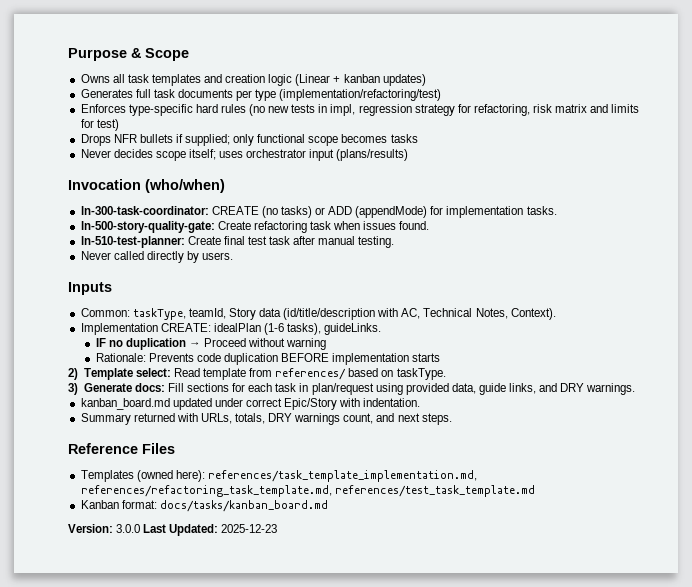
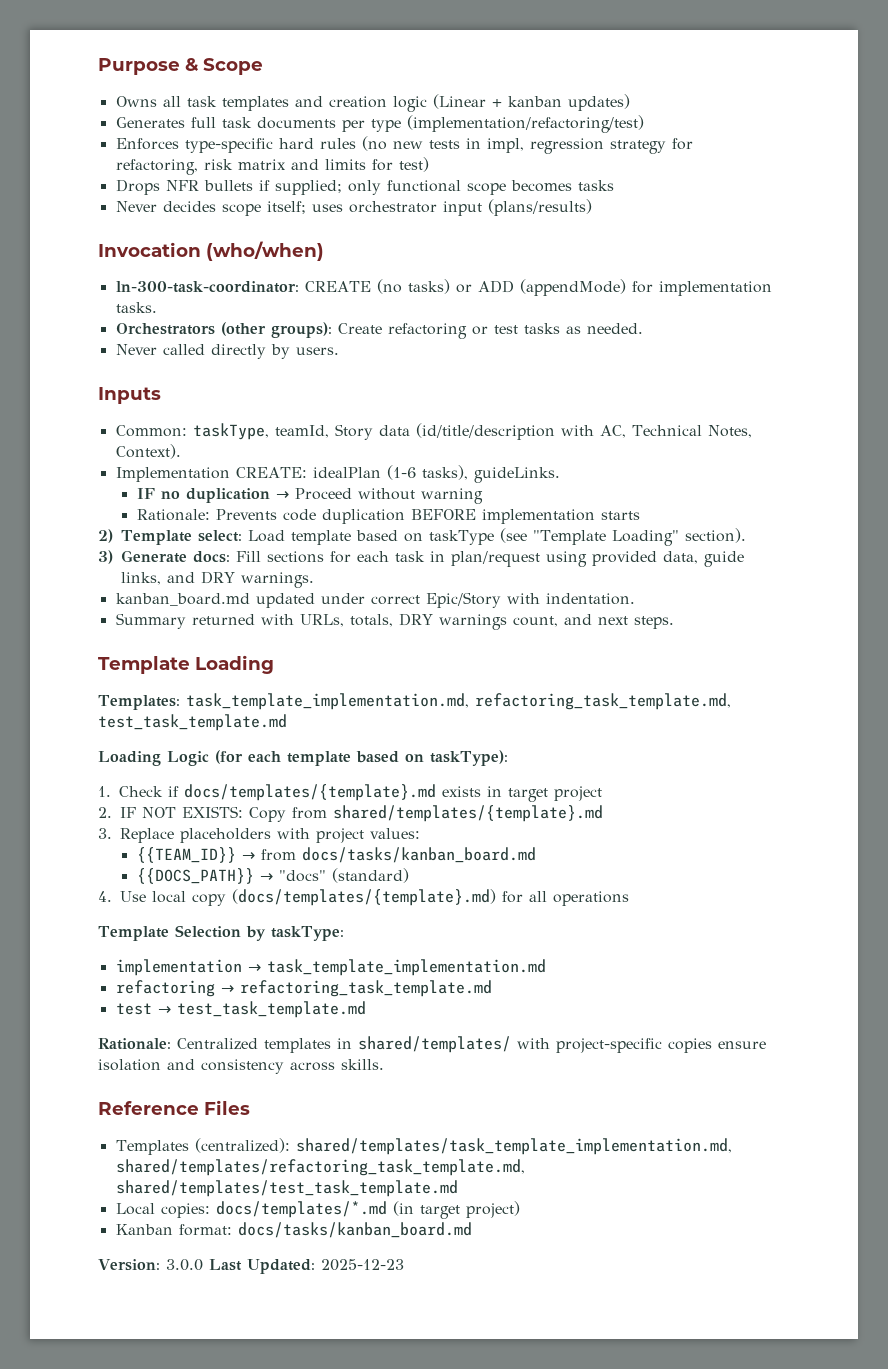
- ln-500-story-quality-gate: Create refactoring task when issues found.
- ln-510-test-planner: Create final test task after manual testing.
+ Orchestrators (other groups): Create refactoring or test tasks as needed.
- 2) Template select: Read template from references/ based on taskType.
+ 2) Template select: Load template based on taskType (see "Template Loading" section).
+ Template Loading
+ Templates: task_template_implementation.md, refactoring_task_template.md, test_task_template.md
+ Loading Logic (for each template based on taskType):
+ 1. Check if docs/templates/{template}.md exists in target project
+ 2. IF NOT EXISTS: Copy from shared/templates/{template}.md
+ 3. Replace placeholders with project values:
+ {{TEAM_ID}} → from docs/tasks/kanban_board.md
+ {{DOCS_PATH}} → "docs" (standard)
+ 4. Use local copy (docs/templates/{template}.md) for all operations
+ Template Selection by taskType:
+ implementation → task_template_implementation.md
+ refactoring → refactoring_task_template.md
+ test → test_task_template.md
+ Rationale: Centralized templates in shared/templates/ with project-specific copies ensure isolation and consistency across skills.
  Reference Files
- Templates (owned here): references/task_template_implementation.md, references/refactoring_task_template.md, references/test_task_template.md
+ Templates (centralized): shared/templates/task_template_implementation.md, shared/templates/refactoring_task_template.md, shared/templates/test_task_template.md
+ Local copies: docs/templates/*.md (in target project)

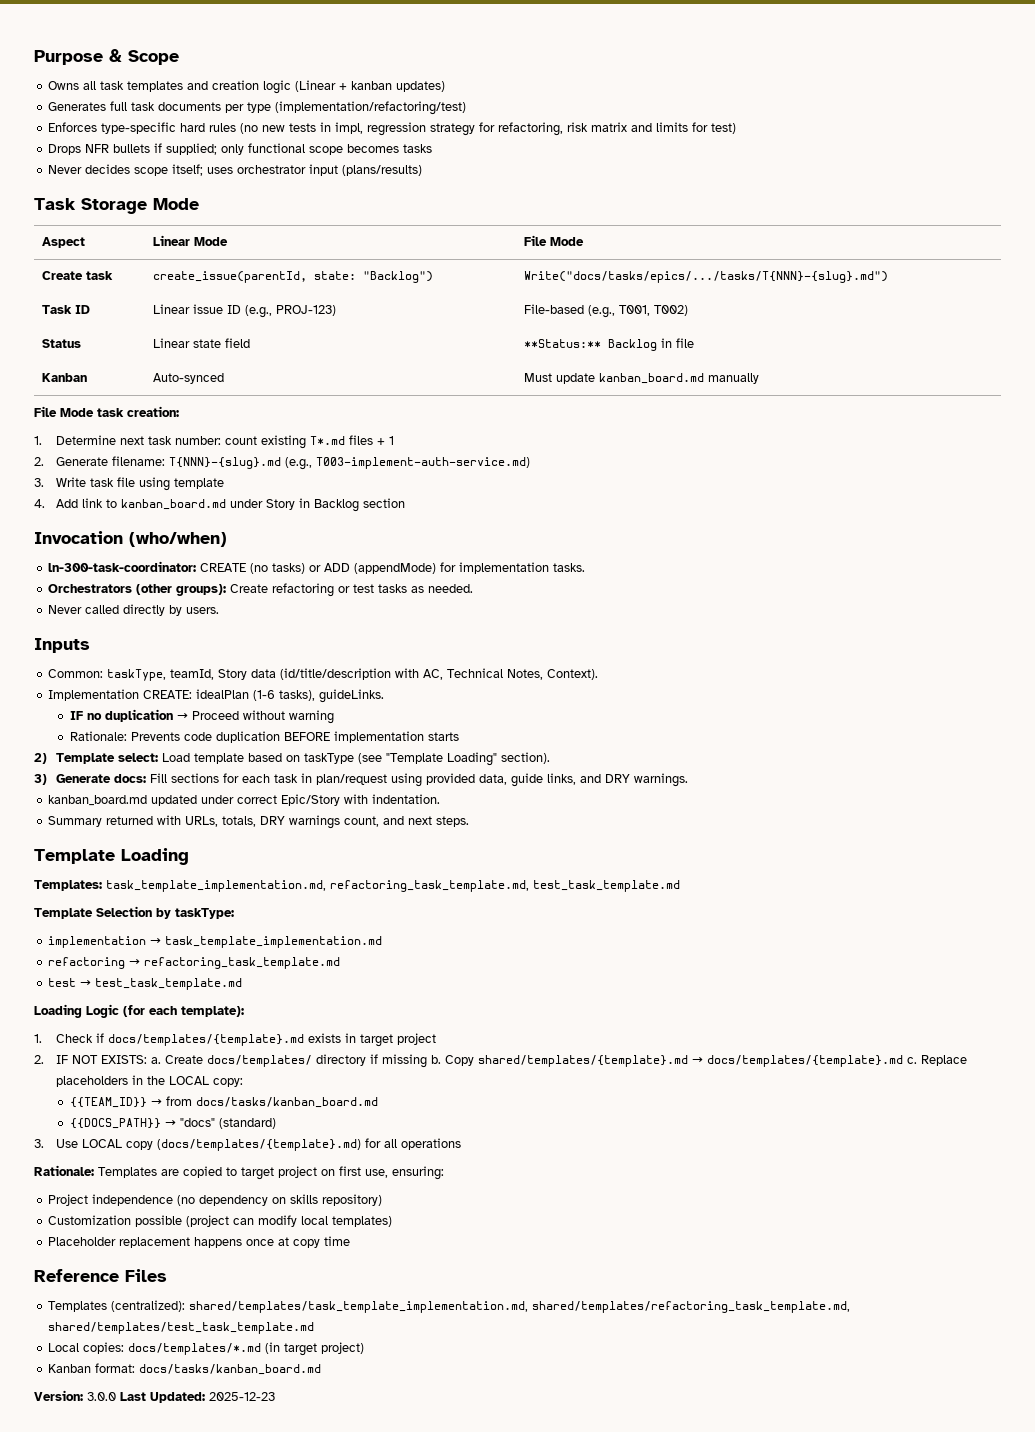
+ Task Storage Mode
+ Aspect | Linear Mode | File Mode
+ Create task | create_issue(parentId, state: "Backlog") | Write("docs/tasks/epics/.../tasks/T{NNN}-{slug}.md")
+ Task ID | Linear issue ID (e.g., PROJ-123) | File-based (e.g., T001, T002)
+ Status | Linear state field | **Status:** Backlog in file
+ Kanban | Auto-synced | Must update kanban_board.md manually
+ File Mode task creation:
+ 1. Determine next task number: count existing T*.md files + 1
+ 2. Generate filename: T{NNN}-{slug}.md (e.g., T003-implement-auth-service.md)
+ 3. Write task file using template
+ 4. Add link to kanban_board.md under Story in Backlog section
- Loading Logic (for each template based on taskType):
- 1. Check if docs/templates/{template}.md exists in target project
- 2. IF NOT EXISTS: Copy from shared/templates/{template}.md
- 3. Replace placeholders with project values:
- {{TEAM_ID}} → from docs/tasks/kanban_board.md
- {{DOCS_PATH}} → "docs" (standard)
- 4. Use local copy (docs/templates/{template}.md) for all operations
- Rationale: Centralized templates in shared/templates/ with project-specific copies ensure isolation and consistency across skills.
+ Loading Logic (for each template):
+ 1. Check if docs/templates/{template}.md exists in target project
+ 2. IF NOT EXISTS: a. Create docs/templates/ directory if missing b. Copy shared/templates/{template}.md → docs/templates/{template}.md c. Replace placeholders in the LOCAL copy:
+ {{TEAM_ID}} → from docs/tasks/kanban_board.md
+ {{DOCS_PATH}} → "docs" (standard)
+ 3. Use LOCAL copy (docs/templates/{template}.md) for all operations
+ Rationale: Templates are copied to target project on first use, ensuring:
+ Project independence (no dependency on skills repository)
+ Customization possible (project can modify local templates)
+ Placeholder replacement happens once at copy time

